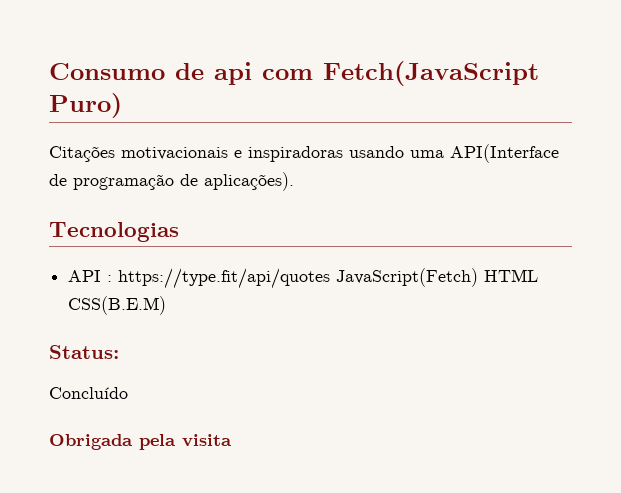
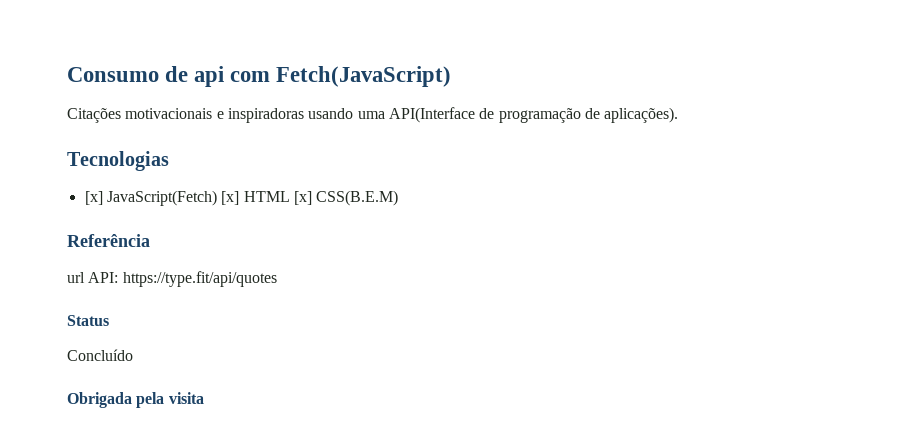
- Consumo de api com Fetch(JavaScript Puro)
+ Consumo de api com Fetch(JavaScript)
- API : https://type.fit/api/quotes JavaScript(Fetch) HTML CSS(B.E.M)
- Status:
+ [x] JavaScript(Fetch) [x] HTML [x] CSS(B.E.M)
+ Referência
+ url API: https://type.fit/api/quotes
+ Status

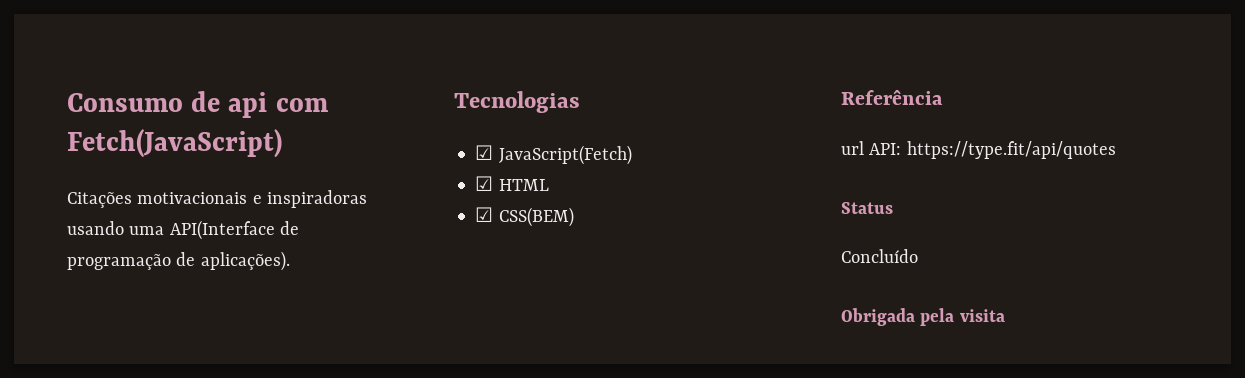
- [x] JavaScript(Fetch) [x] HTML [x] CSS(B.E.M)
+ ☑ JavaScript(Fetch)
+ ☑ HTML
+ ☑ CSS(BEM)

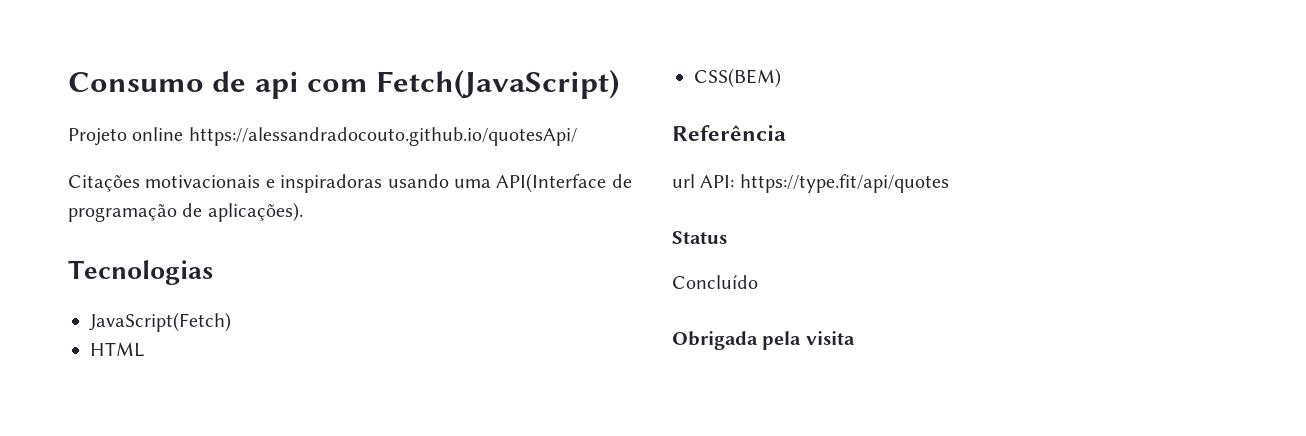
+ Projeto online https://alessandradocouto.github.io/quotesApi/
- ☑ JavaScript(Fetch)
+ JavaScript(Fetch)
- ☑ HTML
+ HTML
- ☑ CSS(BEM)
+ CSS(BEM)

